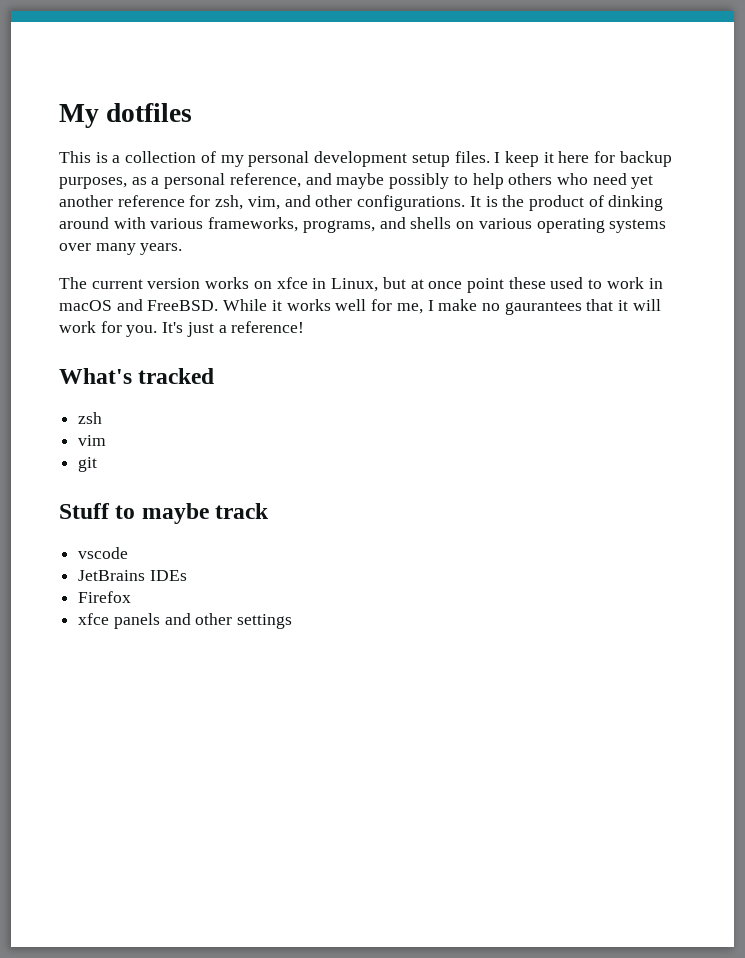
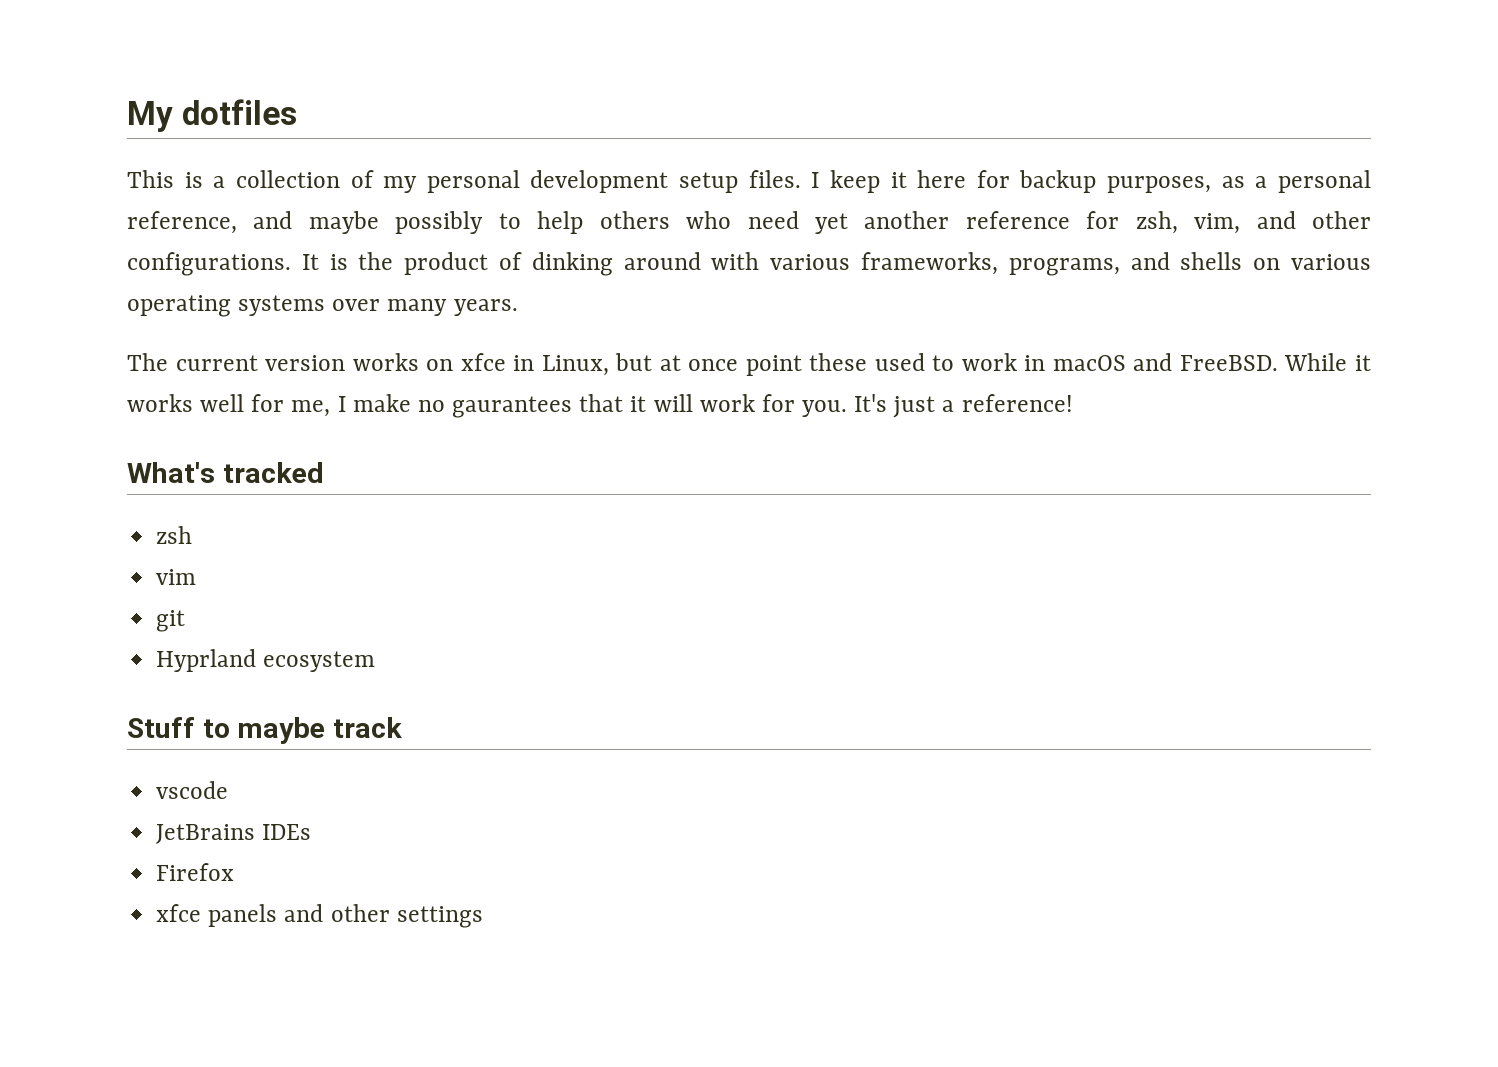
+ Hyprland ecosystem

